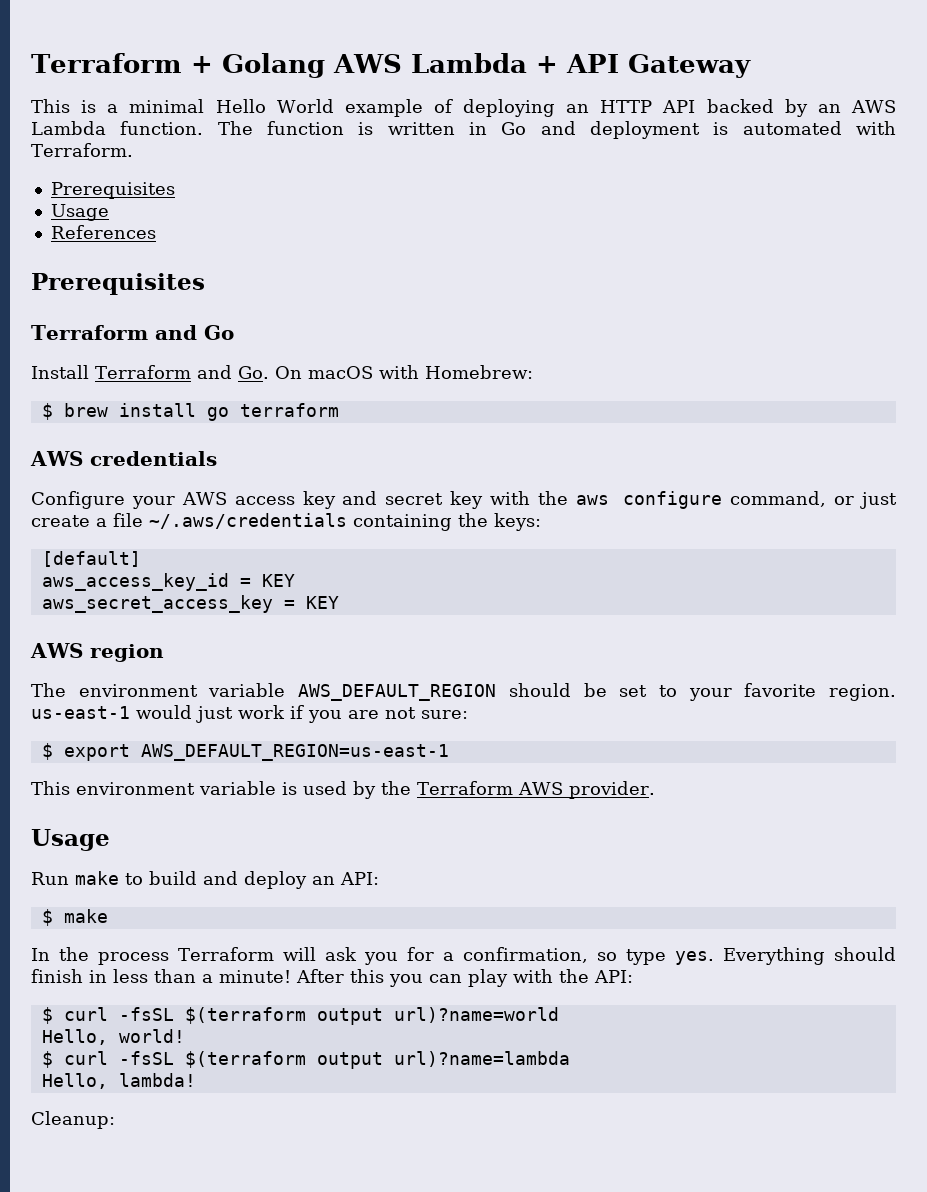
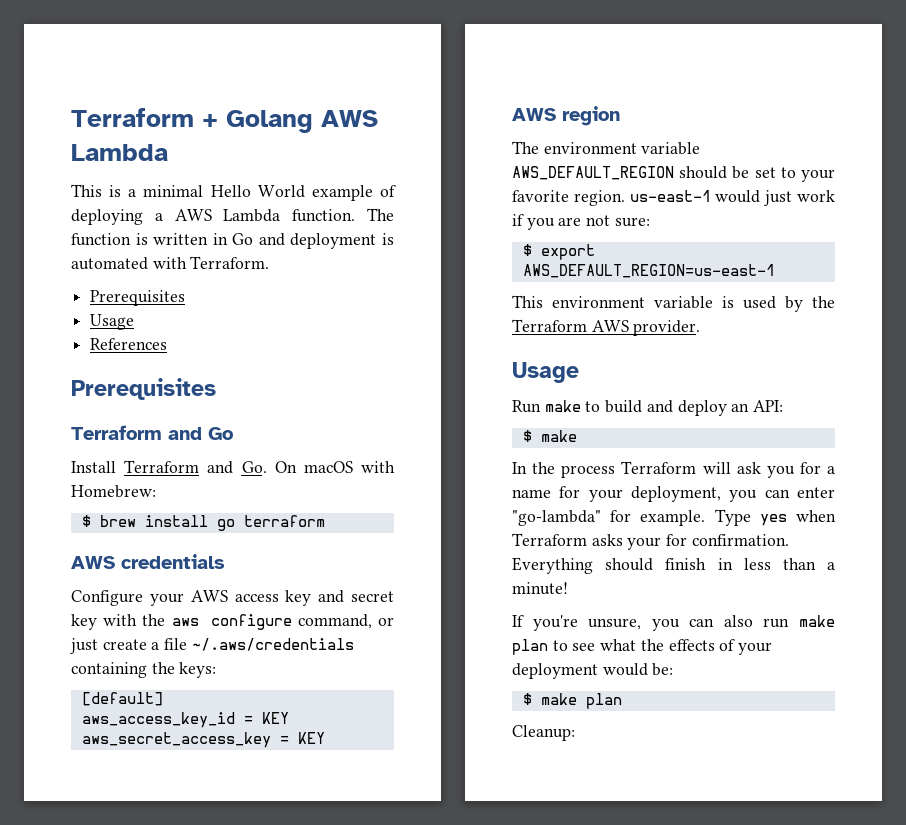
- Terraform + Golang AWS Lambda + API Gateway
+ Terraform + Golang AWS Lambda
- This is a minimal Hello World example of deploying an HTTP API backed by an AWS Lambda function.
+ This is a minimal Hello World example of deploying a AWS Lambda function.
- In the process Terraform will ask you for a confirmation, so type yes.
+ In the process Terraform will ask you for a name for your deployment, you can enter "go-lambda" for example. Type yes when Terraform asks your for confirmation.
- Everything should finish in less than a minute! After this you can play with the API:
- $ curl -fsSL $(terraform output url)?name=world
- Hello, world!
- $ curl -fsSL $(terraform output url)?name=lambda
- Hello, lambda!
+ Everything should finish in less than a minute!
+ If you're unsure, you can also run make plan to see what the effects of your deployment would be:
+ $ make plan

